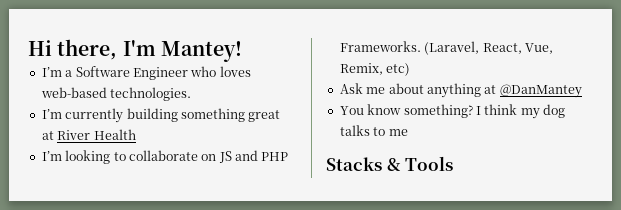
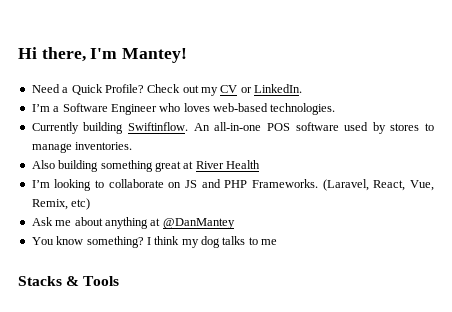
+ Need a Quick Profile? Check out my CV or LinkedIn.
- I’m currently building something great at River Health
+ Currently building Swiftinflow. An all-in-one POS software used by stores to manage inventories.
+ Also building something great at River Health

